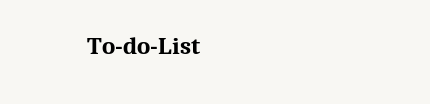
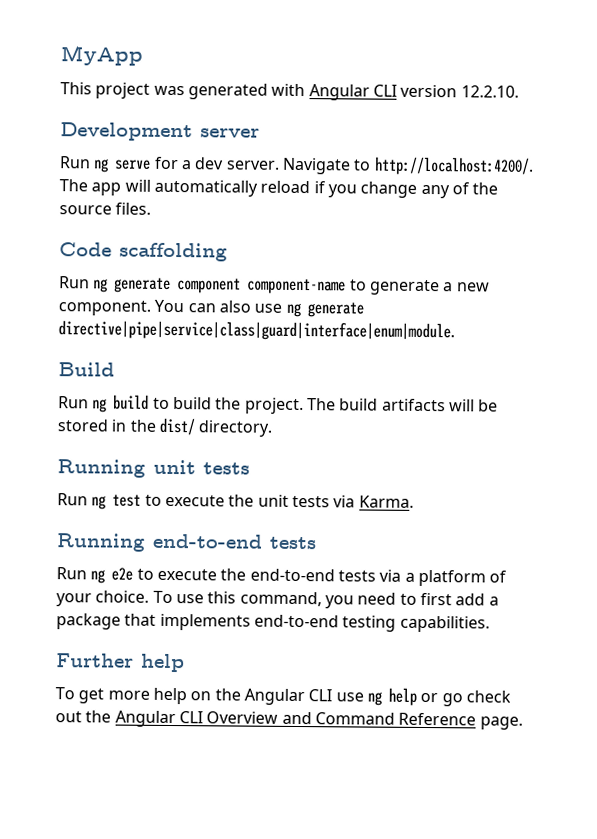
- To-do-List
+ MyApp
+ This project was generated with Angular CLI version 12.2.10.
+ Development server
+ Run ng serve for a dev server. Navigate to http://localhost:4200/. The app will automatically reload if you change any of the source files.
+ Code scaffolding
+ Run ng generate component component-name to generate a new component. You can also use ng generate directive|pipe|service|class|guard|interface|enum|module.
+ Build
+ Run ng build to build the project. The build artifacts will be stored in the dist/ directory.
+ Running unit tests
+ Run ng test to execute the unit tests via Karma.
+ Running end-to-end tests
+ Run ng e2e to execute the end-to-end tests via a platform of your choice. To use this command, you need to first add a package that implements end-to-end testing capabilities.
+ Further help
+ To get more help on the Angular CLI use ng help or go check out the Angular CLI Overview and Command Reference page.

